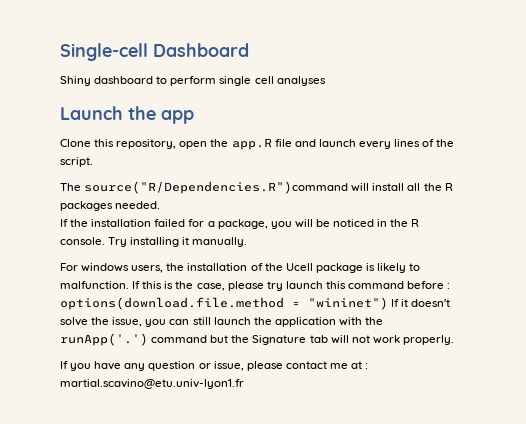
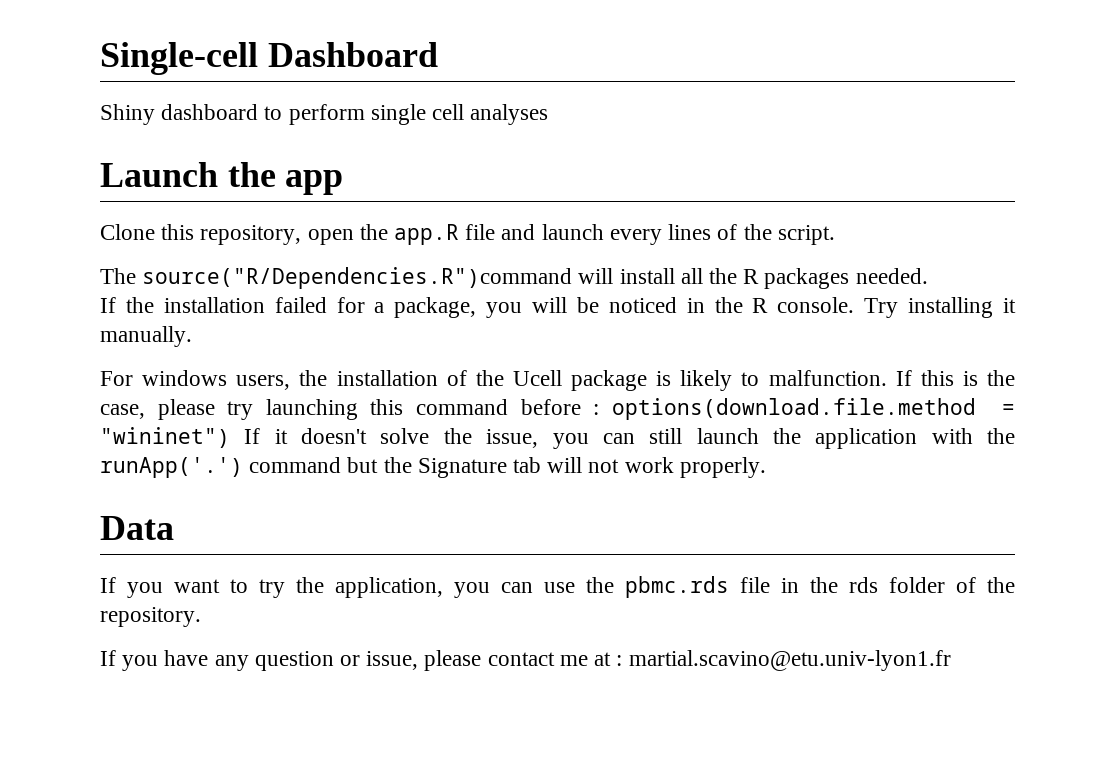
- If this is the case, please try launch this command before : options(download.file.method = "wininet") If it doesn't solve the issue, you can still launch the application with the runApp('.') command but the Signature tab will not work properly.
+ If this is the case, please try launching this command before : options(download.file.method = "wininet") If it doesn't solve the issue, you can still launch the application with the runApp('.') command but the Signature tab will not work properly.
+ Data
+ If you want to try the application, you can use the pbmc.rds file in the rds folder of the repository.

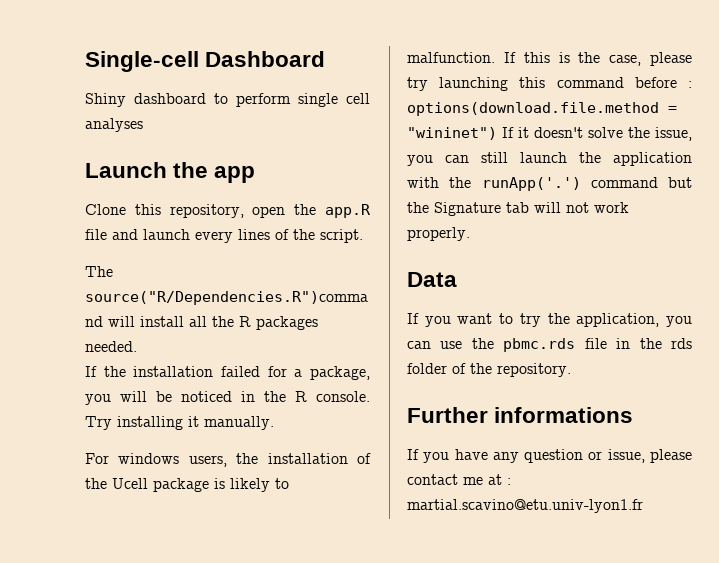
+ Further informations

